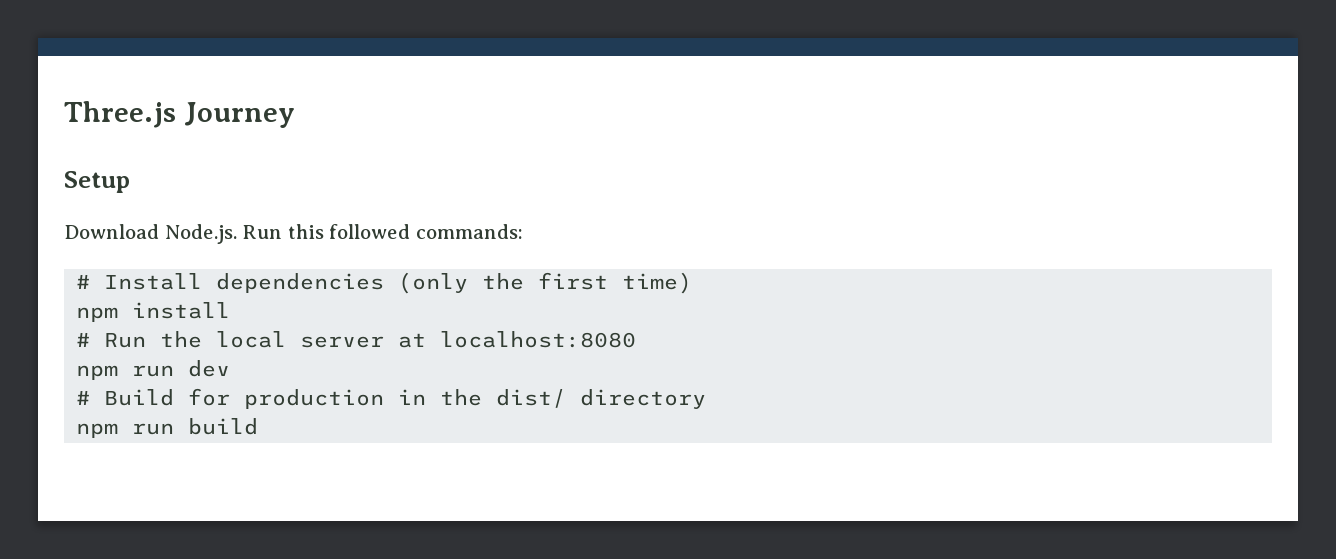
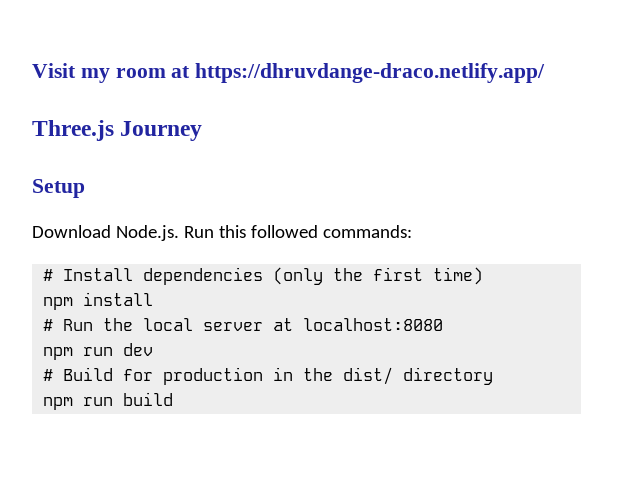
+ Visit my room at https://dhruvdange-draco.netlify.app/

